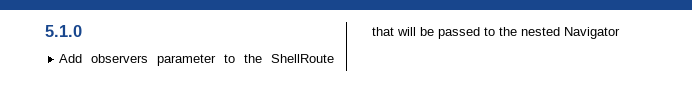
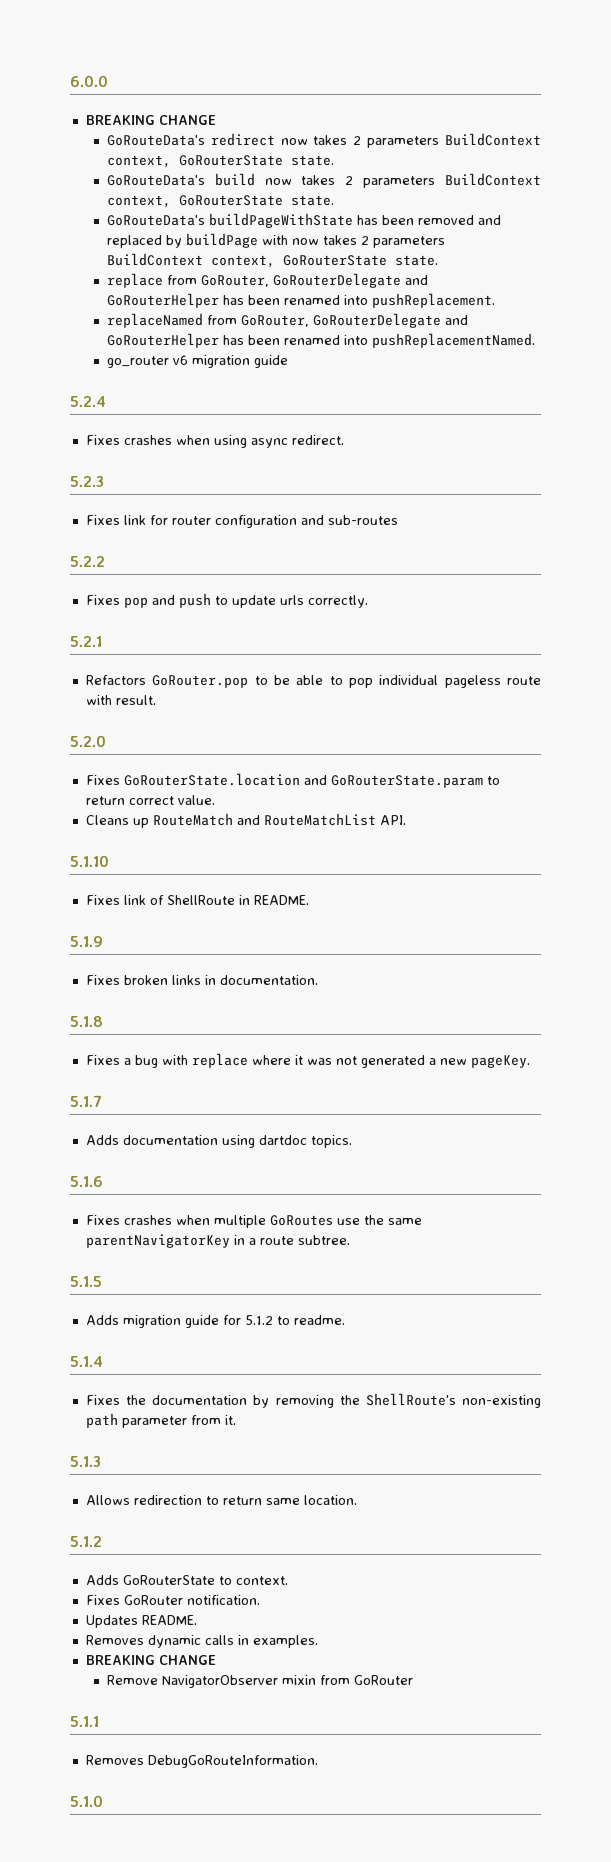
+ 6.0.0
+ BREAKING CHANGE
+ GoRouteData's redirect now takes 2 parameters BuildContext context, GoRouterState state.
+ GoRouteData's build now takes 2 parameters BuildContext context, GoRouterState state.
+ GoRouteData's buildPageWithState has been removed and replaced by buildPage with now takes 2 parameters BuildContext context, GoRouterState state.
+ replace from GoRouter, GoRouterDelegate and GoRouterHelper has been renamed into pushReplacement.
+ replaceNamed from GoRouter, GoRouterDelegate and GoRouterHelper has been renamed into pushReplacementNamed.
+ go_router v6 migration guide
+ 5.2.4
+ Fixes crashes when using async redirect.
+ 5.2.3
+ Fixes link for router configuration and sub-routes
+ 5.2.2
+ Fixes pop and push to update urls correctly.
+ 5.2.1
+ Refactors GoRouter.pop to be able to pop individual pageless route with result.
+ 5.2.0
+ Fixes GoRouterState.location and GoRouterState.param to return correct value.
+ Cleans up RouteMatch and RouteMatchList API.
+ 5.1.10
+ Fixes link of ShellRoute in README.
+ 5.1.9
+ Fixes broken links in documentation.
+ 5.1.8
+ Fixes a bug with replace where it was not generated a new pageKey.
+ 5.1.7
+ Adds documentation using dartdoc topics.
+ 5.1.6
+ Fixes crashes when multiple GoRoutes use the same parentNavigatorKey in a route subtree.
+ 5.1.5
+ Adds migration guide for 5.1.2 to readme.
+ 5.1.4
+ Fixes the documentation by removing the ShellRoute's non-existing path parameter from it.
+ 5.1.3
+ Allows redirection to return same location.
+ 5.1.2
+ Adds GoRouterState to context.
+ Fixes GoRouter notification.
+ Updates README.
+ Removes dynamic calls in examples.
+ BREAKING CHANGE
+ Remove NavigatorObserver mixin from GoRouter
+ 5.1.1
+ Removes DebugGoRouteInformation.
  5.1.0
- Add observers parameter to the ShellRoute that will be passed to the nested Navigator

